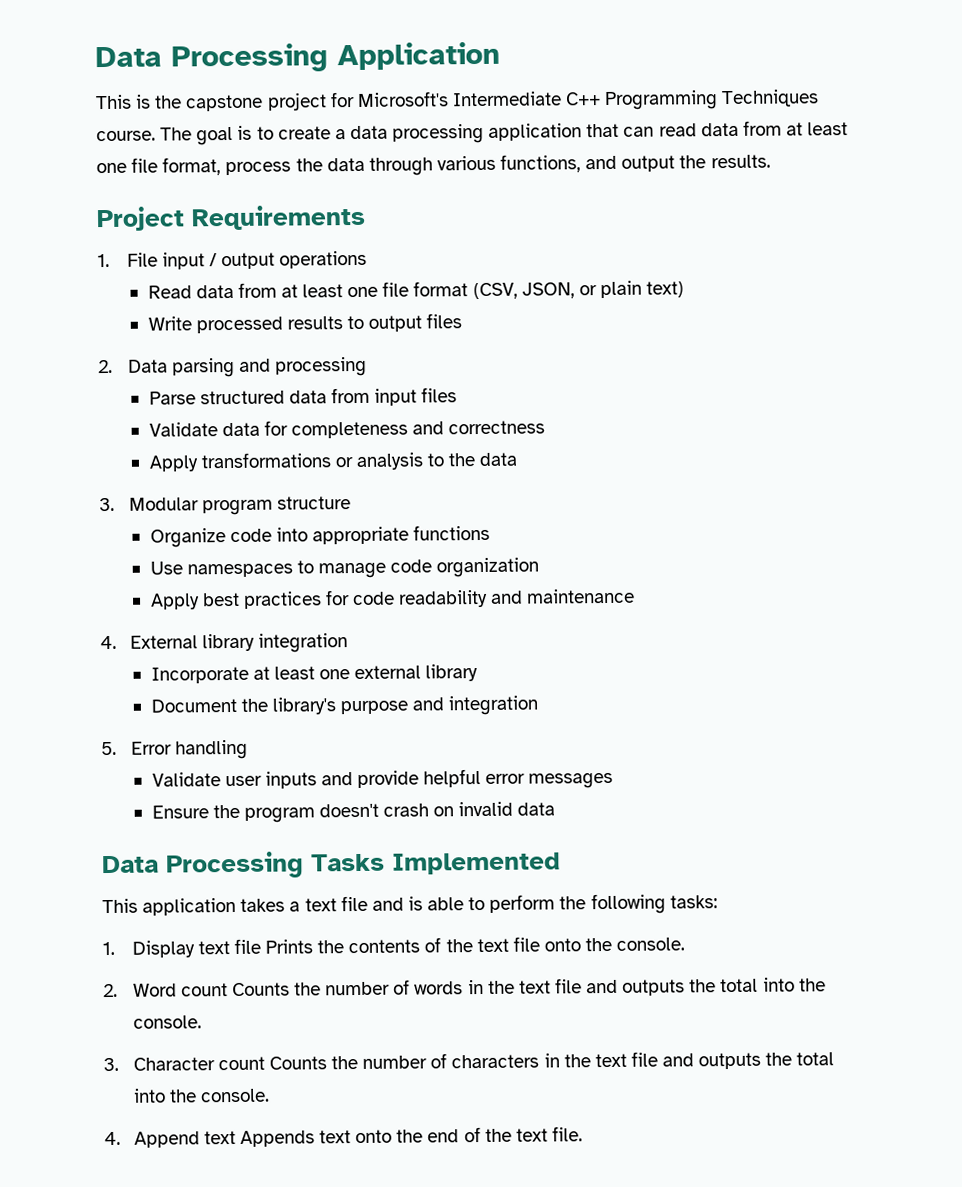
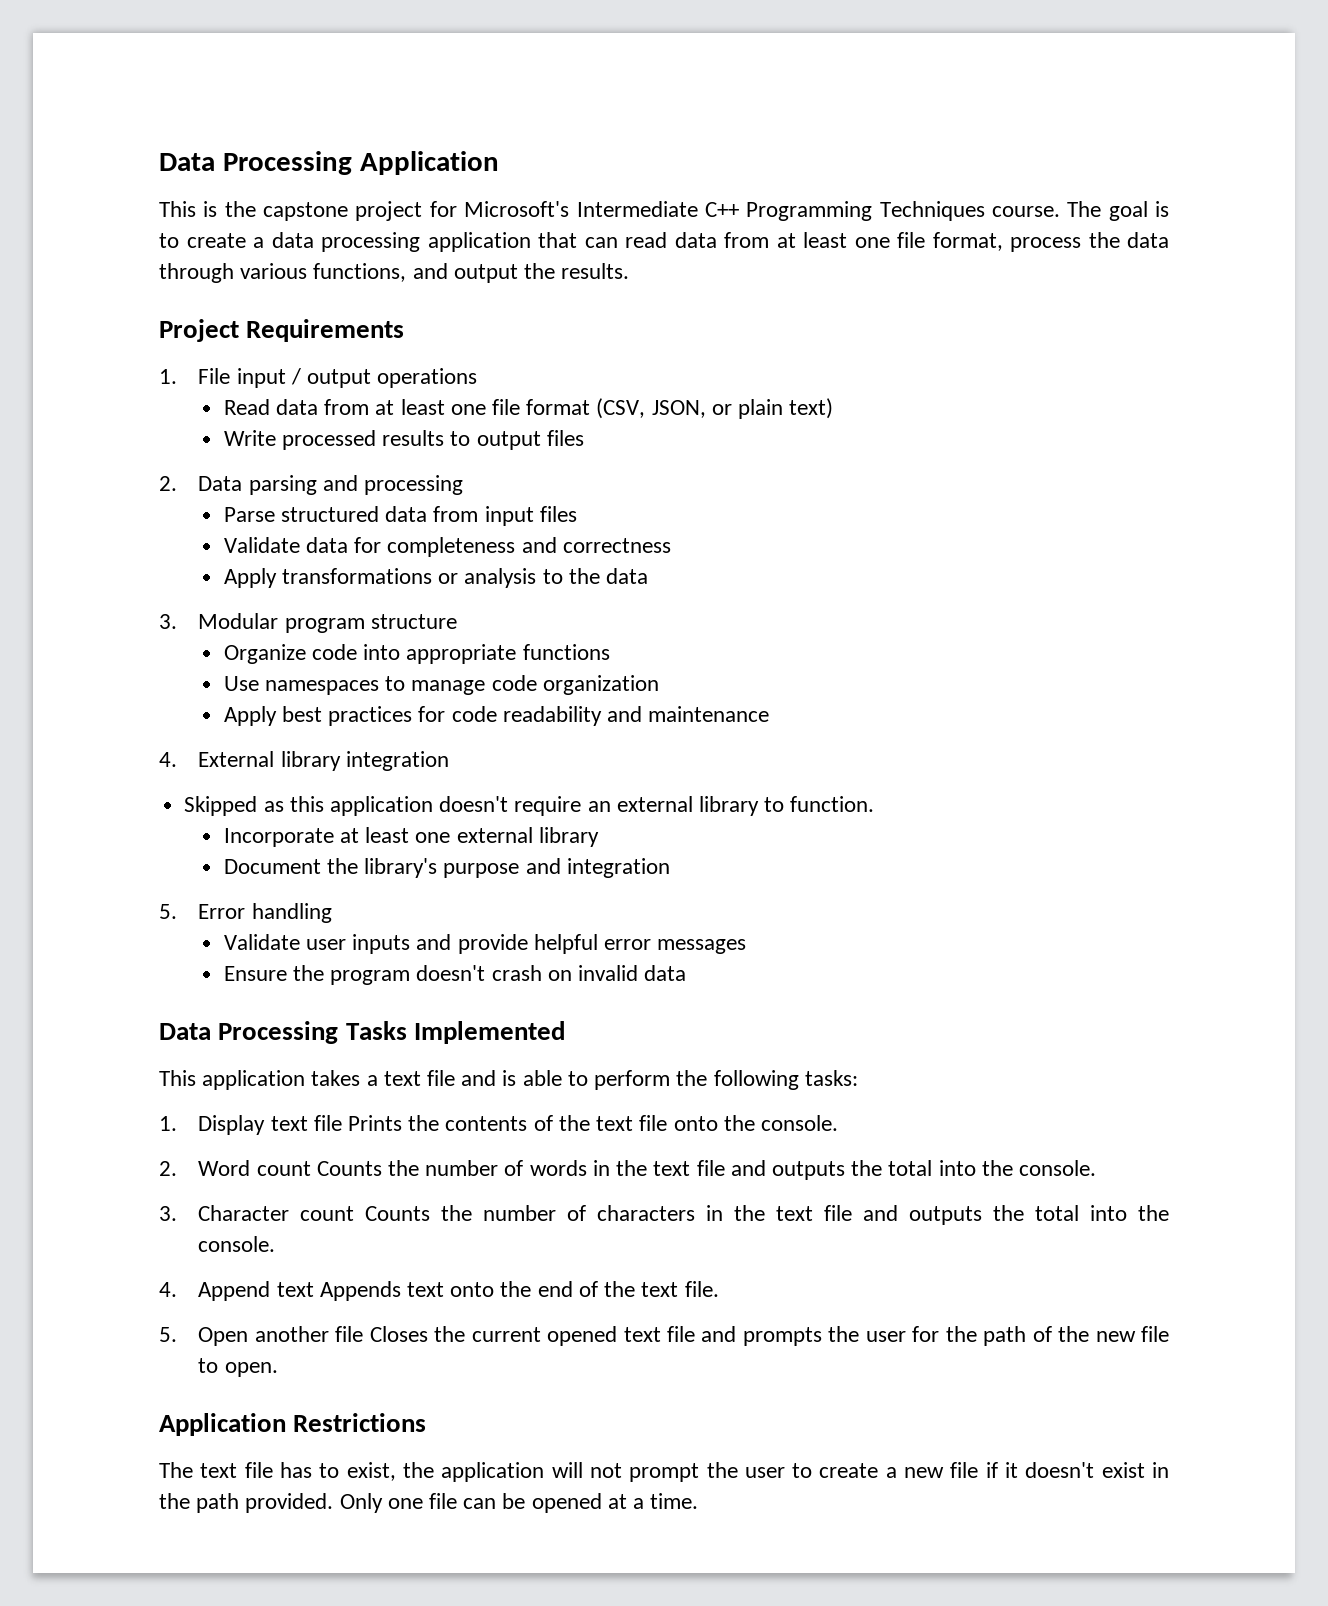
+ Skipped as this application doesn't require an external library to function.
+ 5. Open another file Closes the current opened text file and prompts the user for the path of the new file to open.
+ Application Restrictions
+ The text file has to exist, the application will not prompt the user to create a new file if it doesn't exist in the path provided. Only one file can be opened at a time.

